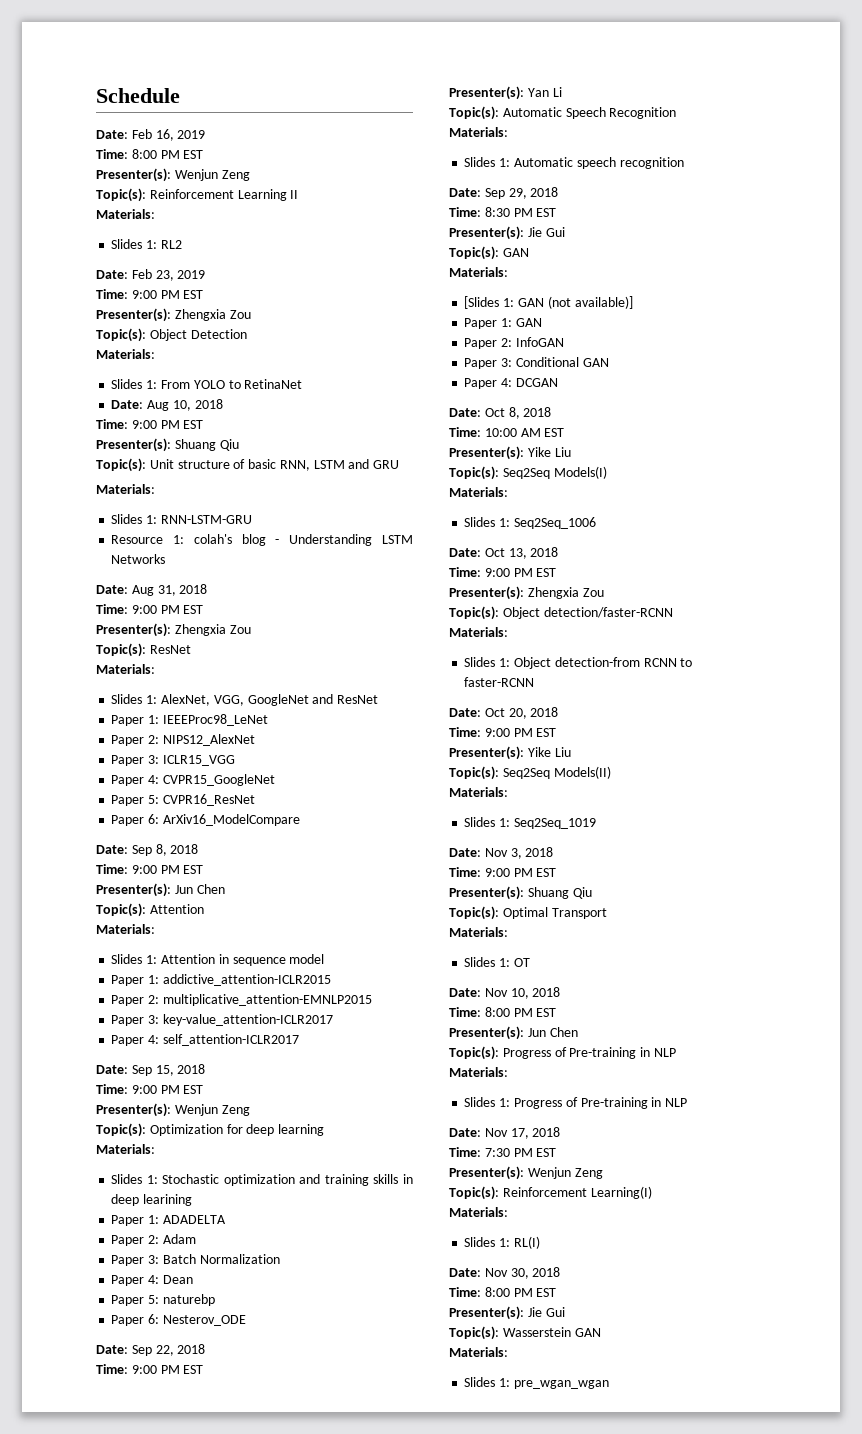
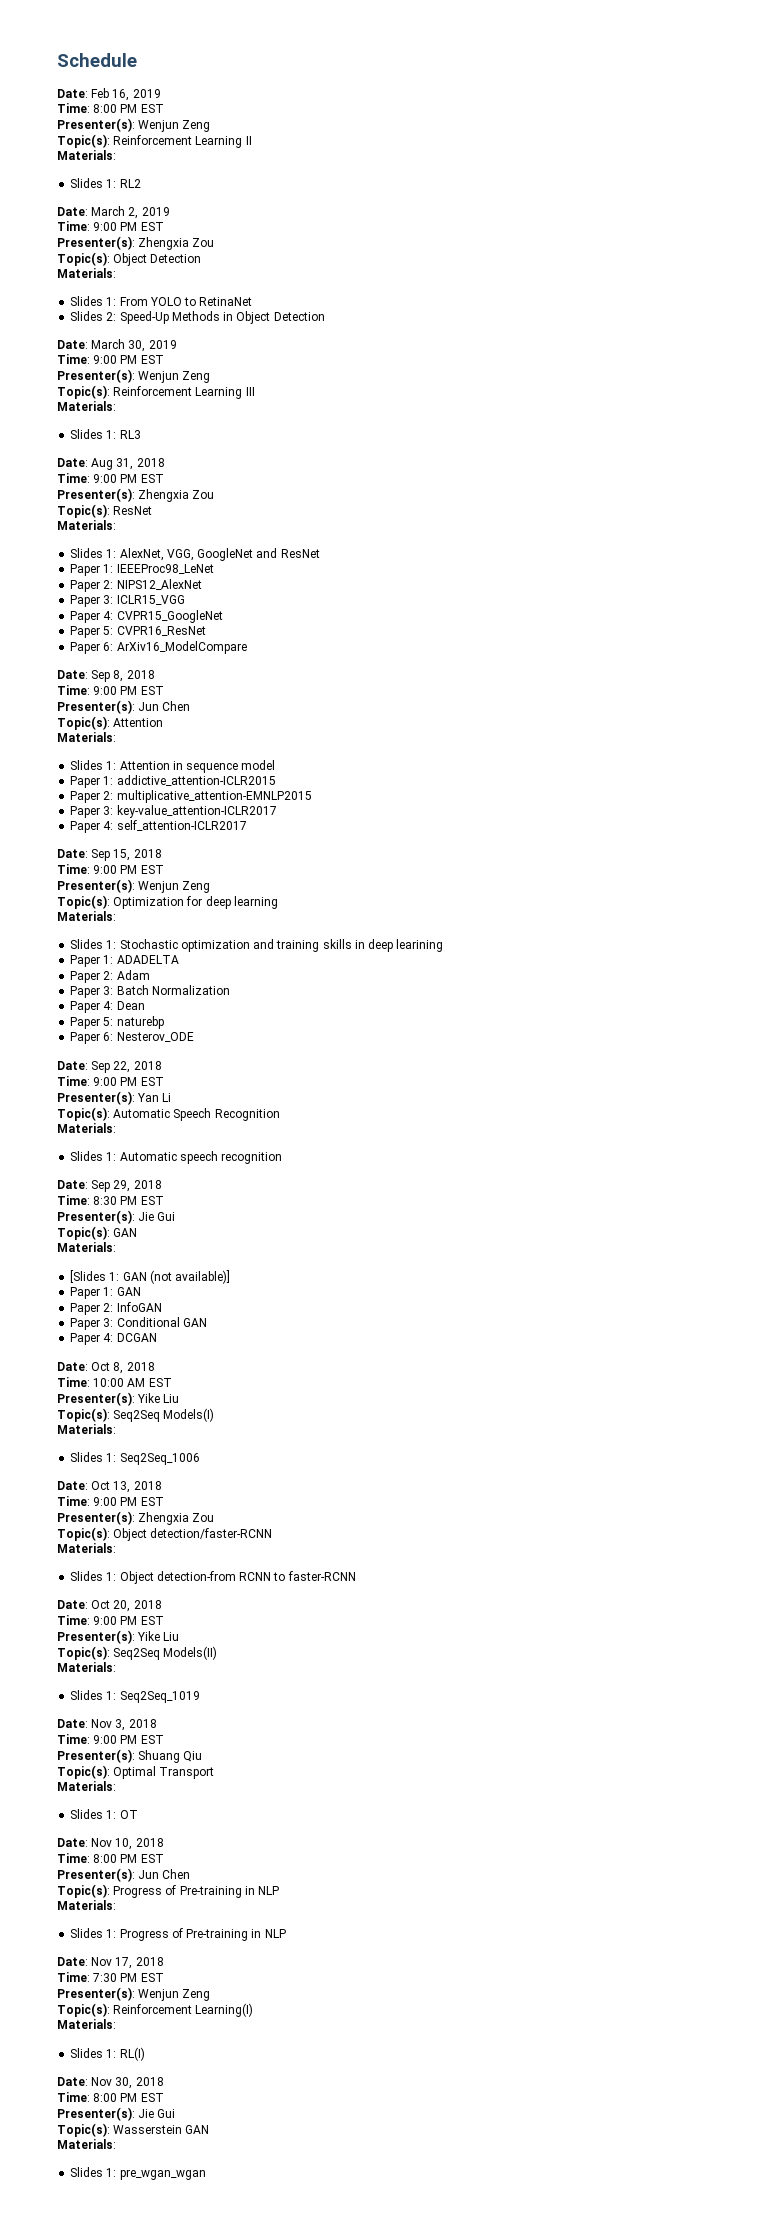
- Date: Feb 23, 2019
+ Date: March 2, 2019
- Date: Aug 10, 2018
+ Slides 2: Speed-Up Methods in Object Detection
+ Date: March 30, 2019
  Time: 9:00 PM EST
- Presenter(s): Shuang Qiu
- Topic(s): Unit structure of basic RNN, LSTM and GRU
+ Presenter(s): Wenjun Zeng
+ Topic(s): Reinforcement Learning III
  Materials:
- Slides 1: RNN-LSTM-GRU
- Resource 1: colah's blog - Understanding LSTM Networks
+ Slides 1: RL3

